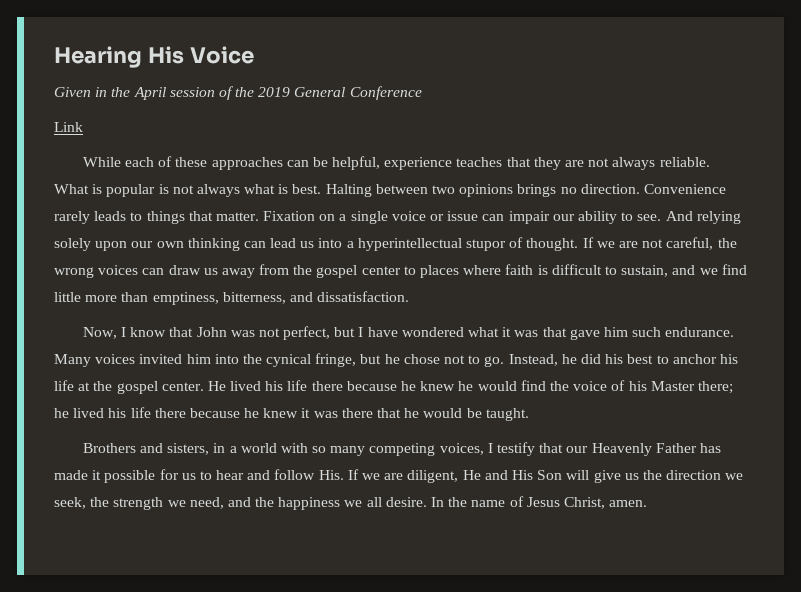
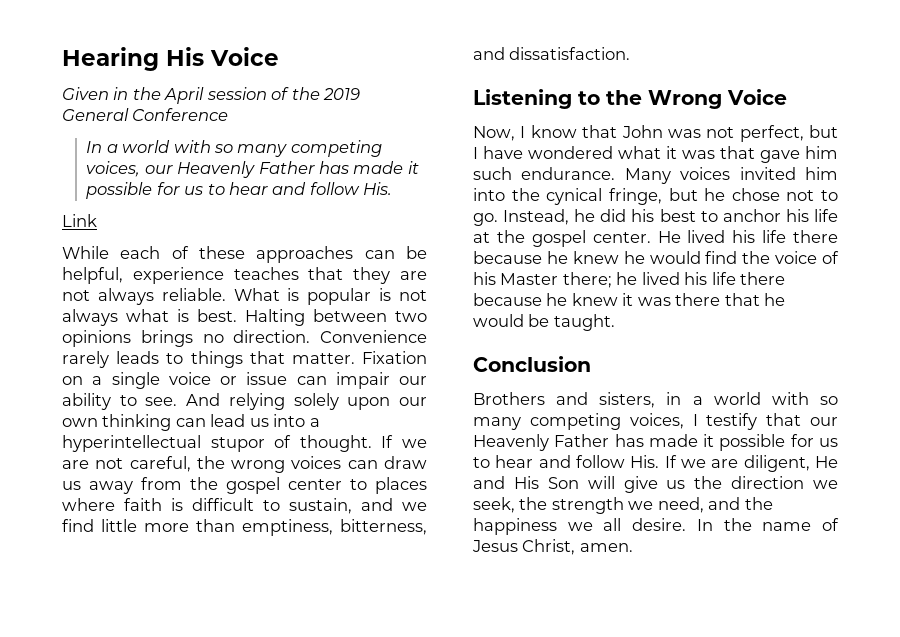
+ In a world with so many competing voices, our Heavenly Father has made it possible for us to hear and follow His.
+ Listening to the Wrong Voice
+ Conclusion

